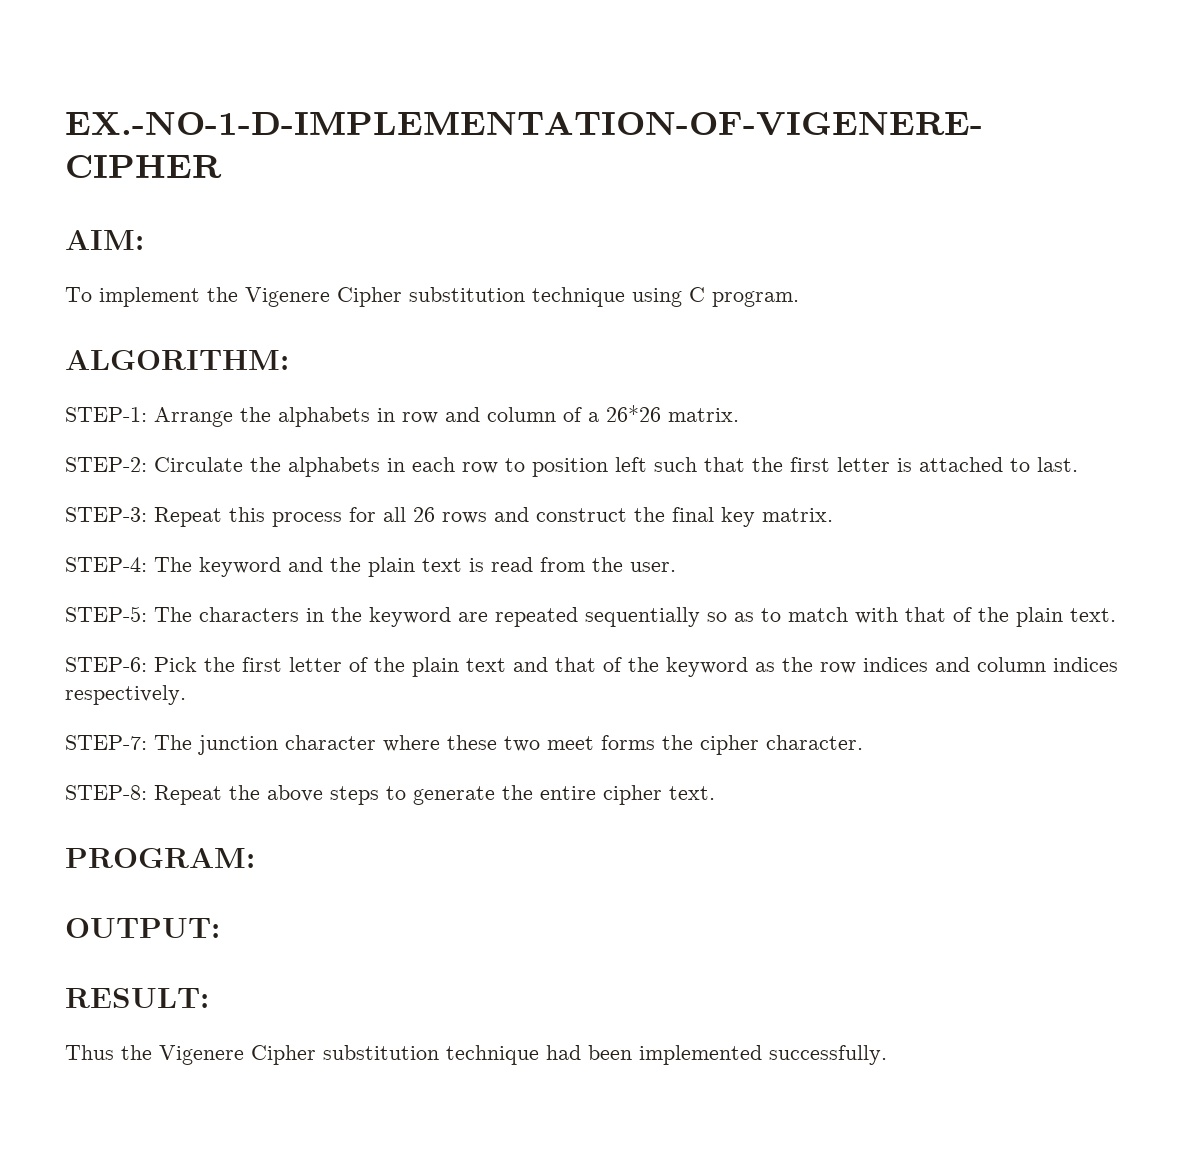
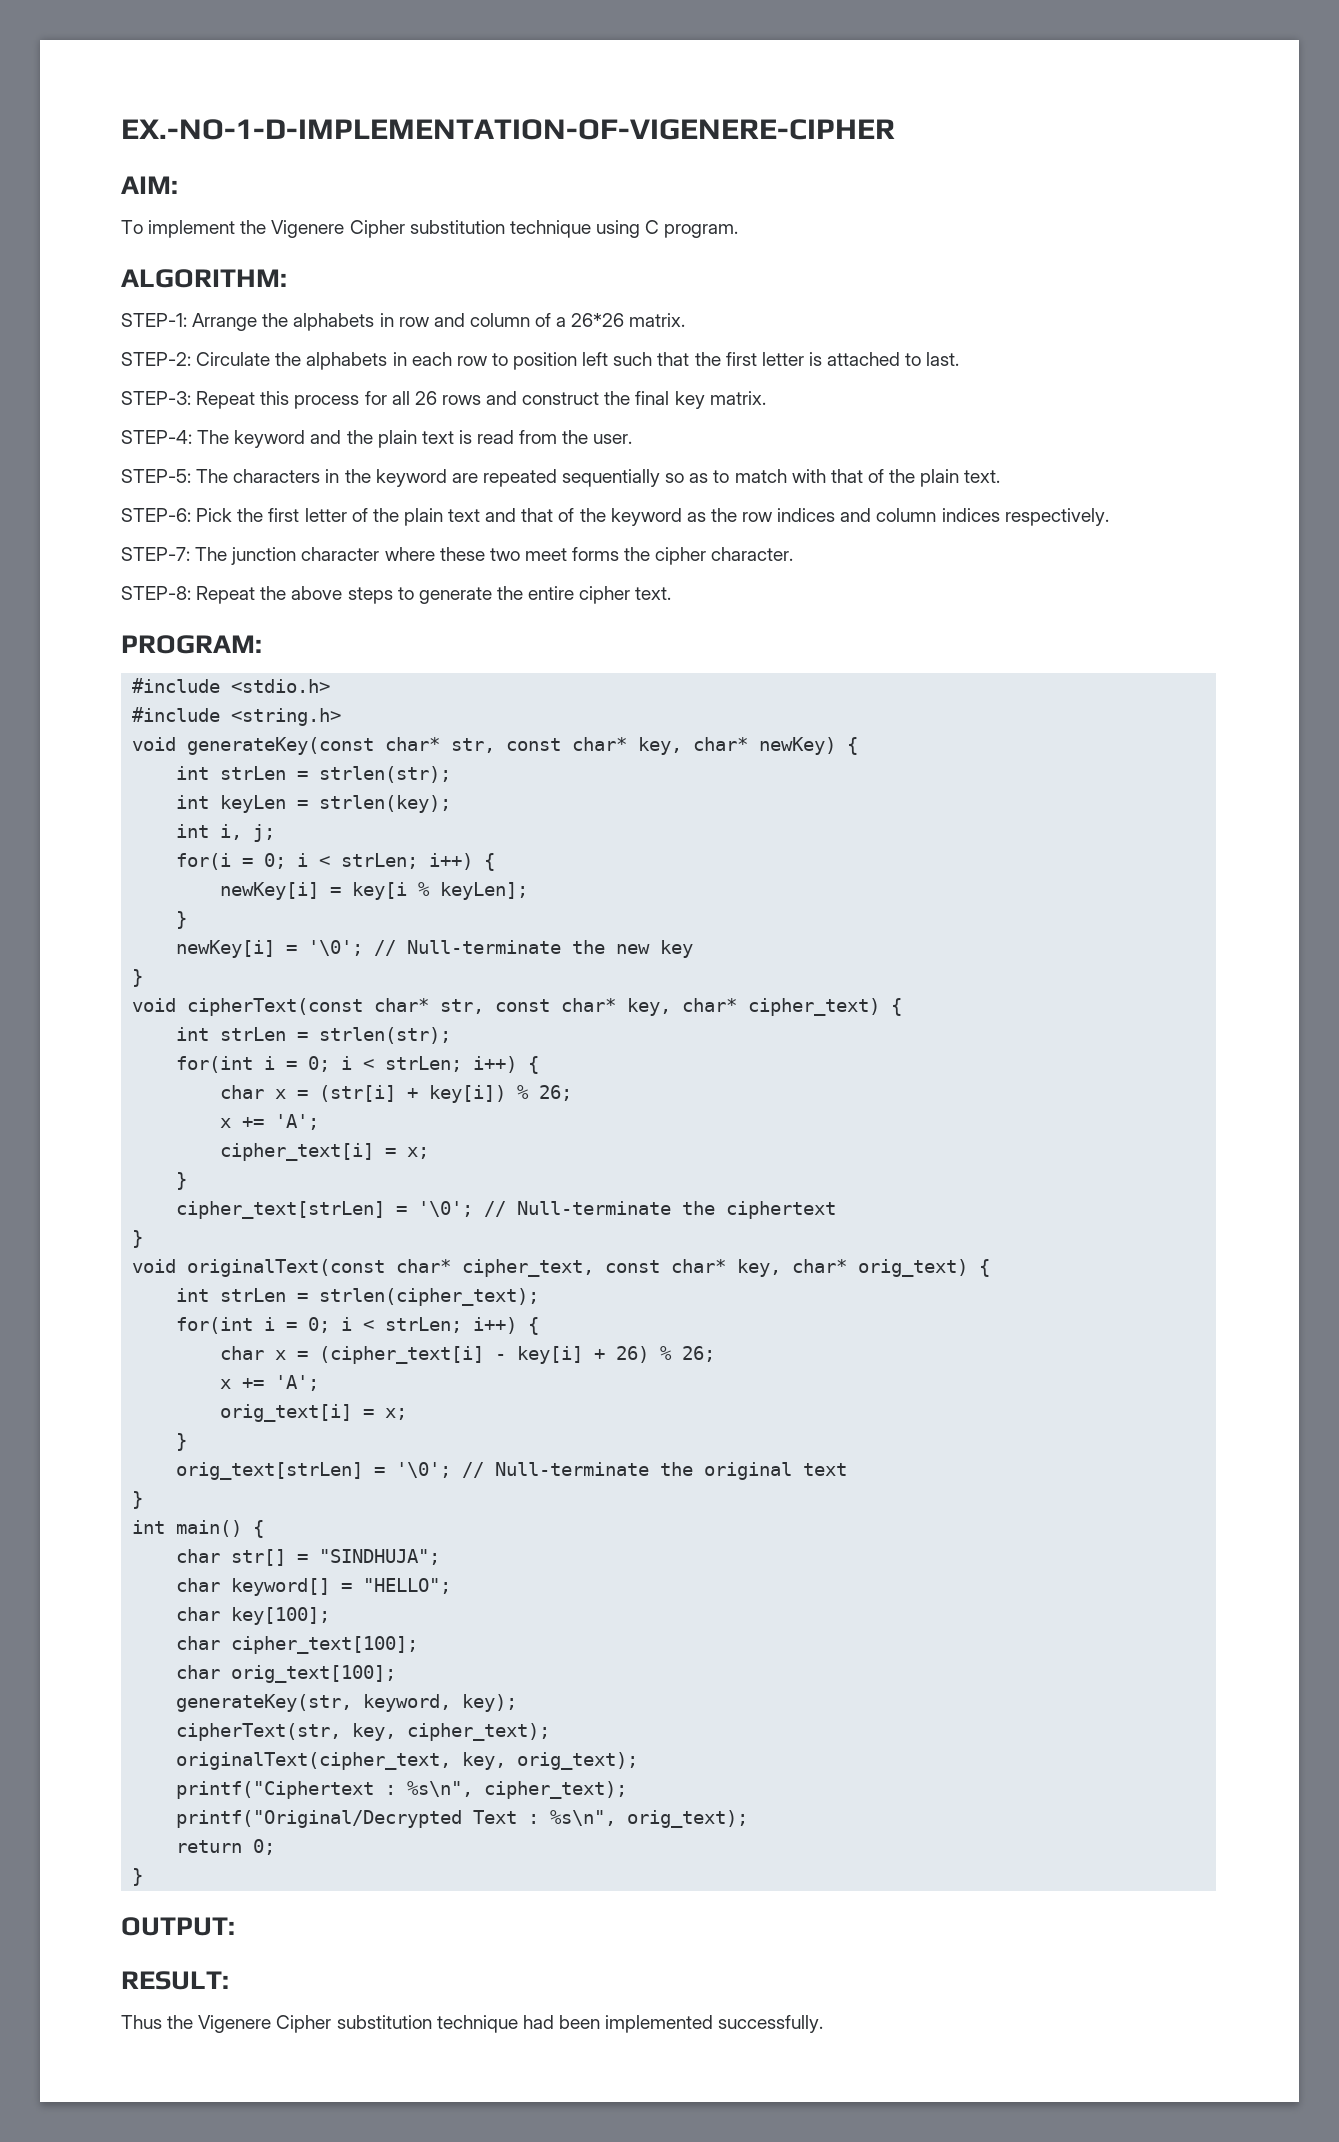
+ #include <stdio.h>
+ #include <string.h>
+ void generateKey(const char* str, const char* key, char* newKey) {
+ int strLen = strlen(str);
+ int keyLen = strlen(key);
+ int i, j;
+ for(i = 0; i < strLen; i++) {
+ newKey[i] = key[i % keyLen];
+ }
+ newKey[i] = '\0'; // Null-terminate the new key
+ }
+ void cipherText(const char* str, const char* key, char* cipher_text) {
+ int strLen = strlen(str);
+ for(int i = 0; i < strLen; i++) {
+ char x = (str[i] + key[i]) % 26;
+ x += 'A';
+ cipher_text[i] = x;
+ }
+ cipher_text[strLen] = '\0'; // Null-terminate the ciphertext
+ }
+ void originalText(const char* cipher_text, const char* key, char* orig_text) {
+ int strLen = strlen(cipher_text);
+ for(int i = 0; i < strLen; i++) {
+ char x = (cipher_text[i] - key[i] + 26) % 26;
+ x += 'A';
+ orig_text[i] = x;
+ }
+ orig_text[strLen] = '\0'; // Null-terminate the original text
+ }
+ int main() {
+ char str[] = "SINDHUJA";
+ char keyword[] = "HELLO";
+ char key[100];
+ char cipher_text[100];
+ char orig_text[100];
+ generateKey(str, keyword, key);
+ cipherText(str, key, cipher_text);
+ originalText(cipher_text, key, orig_text);
+ printf("Ciphertext : %s\n", cipher_text);
+ printf("Original/Decrypted Text : %s\n", orig_text);
+ return 0;
+ }

